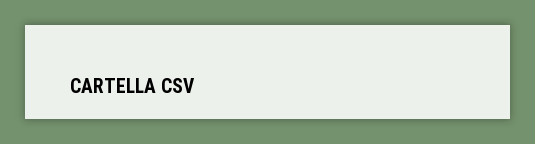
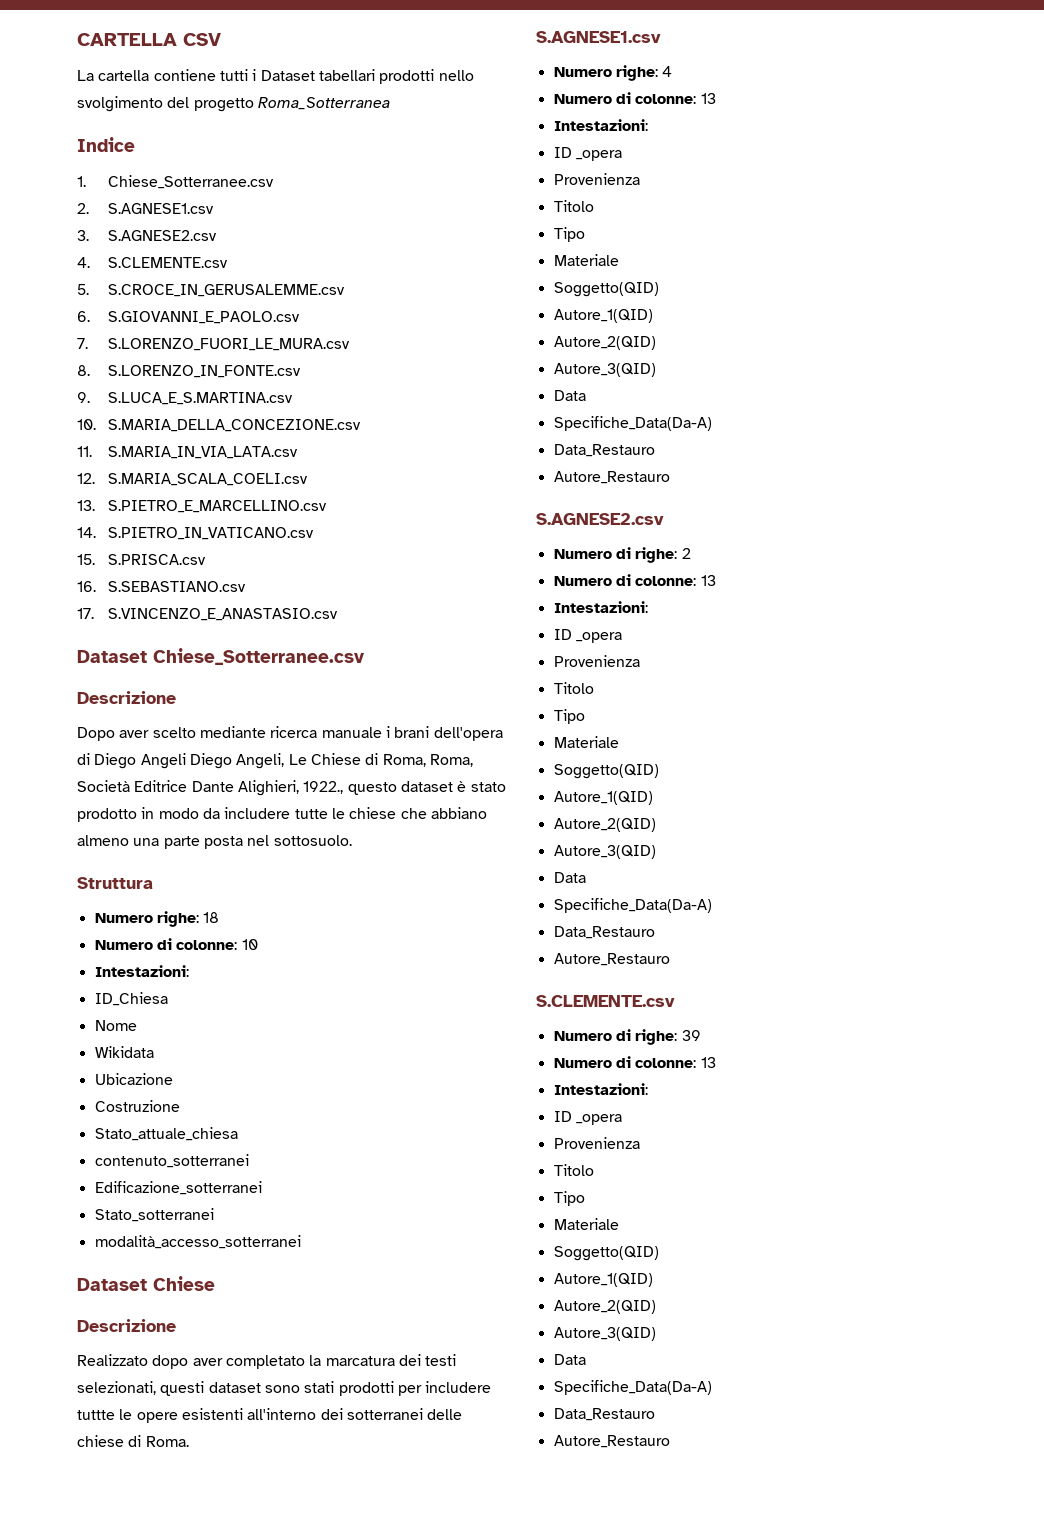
+ La cartella contiene tutti i Dataset tabellari prodotti nello svolgimento del progetto Roma_Sotterranea
+ Indice
+ 1. Chiese_Sotterranee.csv
+ 2. S.AGNESE1.csv
+ 3. S.AGNESE2.csv
+ 4. S.CLEMENTE.csv
+ 5. S.CROCE_IN_GERUSALEMME.csv
+ 6. S.GIOVANNI_E_PAOLO.csv
+ 7. S.LORENZO_FUORI_LE_MURA.csv
+ 8. S.LORENZO_IN_FONTE.csv
+ 9. S.LUCA_E_S.MARTINA.csv
+ 10. S.MARIA_DELLA_CONCEZIONE.csv
+ 11. S.MARIA_IN_VIA_LATA.csv
+ 12. S.MARIA_SCALA_COELI.csv
+ 13. S.PIETRO_E_MARCELLINO.csv
+ 14. S.PIETRO_IN_VATICANO.csv
+ 15. S.PRISCA.csv
+ 16. S.SEBASTIANO.csv
+ 17. S.VINCENZO_E_ANASTASIO.csv
+ Dataset Chiese_Sotterranee.csv
+ Descrizione
+ Dopo aver scelto mediante ricerca manuale i brani dell'opera di Diego Angeli Diego Angeli, Le Chiese di Roma, Roma, Società Editrice Dante Alighieri, 1922., questo dataset è stato prodotto in modo da includere tutte le chiese che abbiano almeno una parte posta nel sottosuolo.
+ Struttura
+ Numero righe: 18
+ Numero di colonne: 10
+ Intestazioni:
+ ID_Chiesa
+ Nome
+ Wikidata
+ Ubicazione
+ Costruzione
+ Stato_attuale_chiesa
+ contenuto_sotterranei
+ Edificazione_sotterranei
+ Stato_sotterranei
+ modalità_accesso_sotterranei
+ Dataset Chiese
+ Descrizione
+ Realizzato dopo aver completato la marcatura dei testi selezionati, questi dataset sono stati prodotti per includere tuttte le opere esistenti all'interno dei sotterranei delle chiese di Roma.
+ S.AGNESE1.csv
+ Numero righe: 4
+ Numero di colonne: 13
+ Intestazioni:
+ ID _opera
+ Provenienza
+ Titolo
+ Tipo
+ Materiale
+ Soggetto(QID)
+ Autore_1(QID)
+ Autore_2(QID)
+ Autore_3(QID)
+ Data
+ Specifiche_Data(Da-A)
+ Data_Restauro
+ Autore_Restauro
+ S.AGNESE2.csv
+ Numero di righe: 2
+ Numero di colonne: 13
+ Intestazioni:
+ ID _opera
+ Provenienza
+ Titolo
+ Tipo
+ Materiale
+ Soggetto(QID)
+ Autore_1(QID)
+ Autore_2(QID)
+ Autore_3(QID)
+ Data
+ Specifiche_Data(Da-A)
+ Data_Restauro
+ Autore_Restauro
+ S.CLEMENTE.csv
+ Numero di righe: 39
+ Numero di colonne: 13
+ Intestazioni:
+ ID _opera
+ Provenienza
+ Titolo
+ Tipo
+ Materiale
+ Soggetto(QID)
+ Autore_1(QID)
+ Autore_2(QID)
+ Autore_3(QID)
+ Data
+ Specifiche_Data(Da-A)
+ Data_Restauro
+ Autore_Restauro

